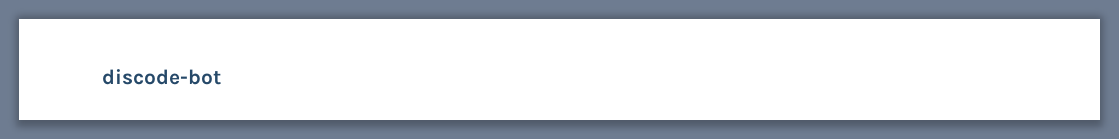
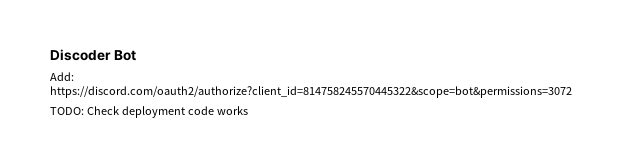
- discode-bot
+ Discoder Bot
+ Add: https://discord.com/oauth2/authorize?client_id=814758245570445322&scope=bot&permissions=3072
+ TODO: Check deployment code works

